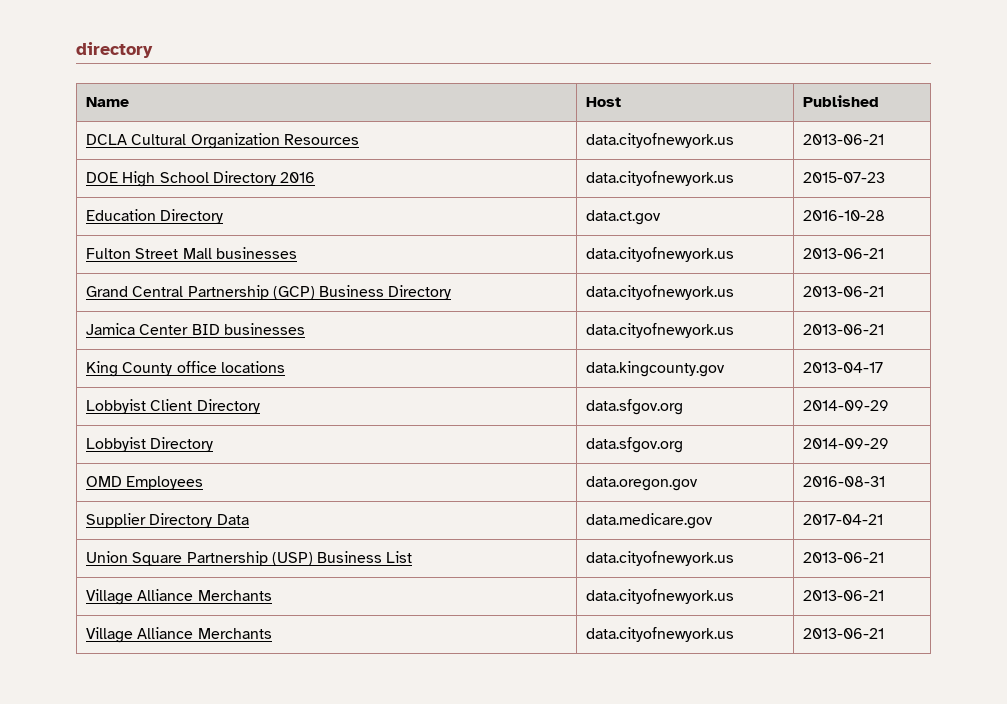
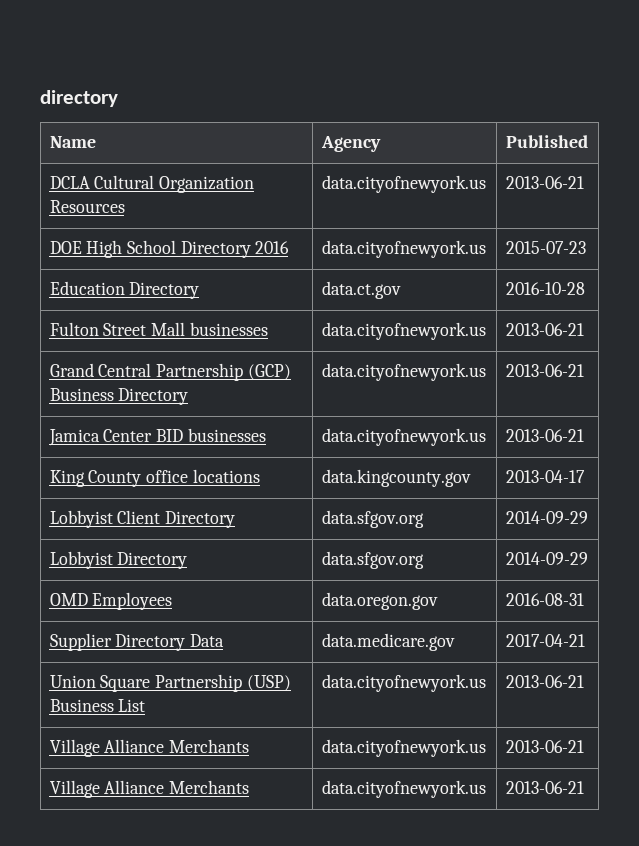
- Name | Host | Published
+ Name | Agency | Published

